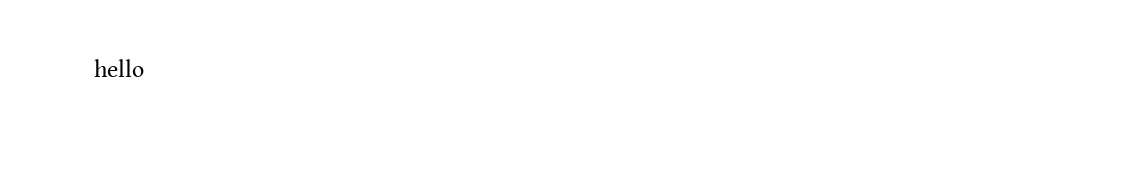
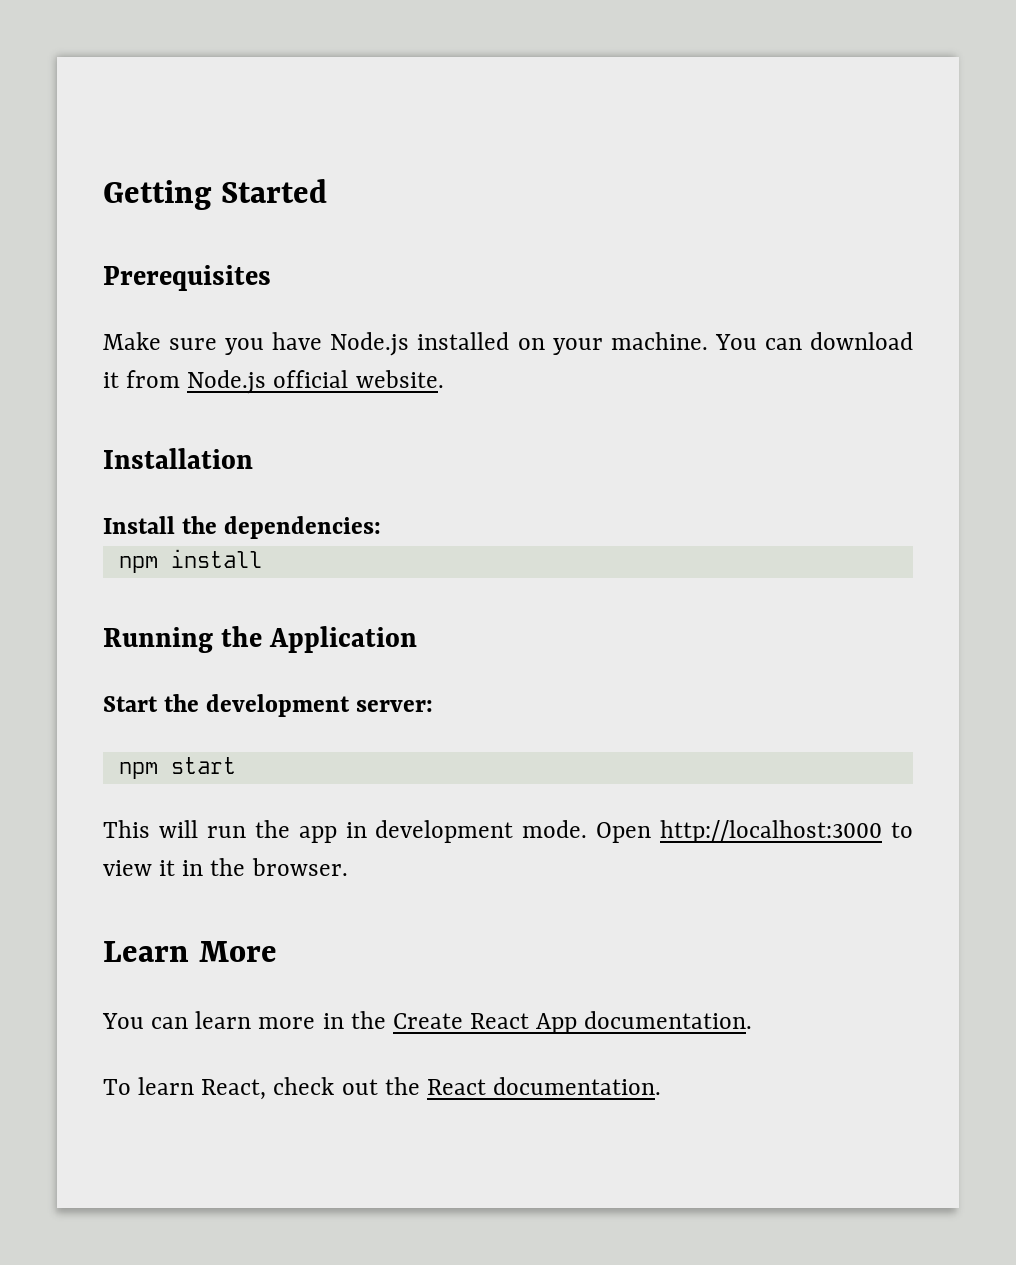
- hello
+ Getting Started
+ Prerequisites
+ Make sure you have Node.js installed on your machine. You can download it from Node.js official website.
+ Installation
+ Install the dependencies:
+ npm install
+ Running the Application
+ Start the development server:
+ npm start
+ This will run the app in development mode. Open http://localhost:3000 to view it in the browser.
+ Learn More
+ You can learn more in the Create React App documentation.
+ To learn React, check out the React documentation.

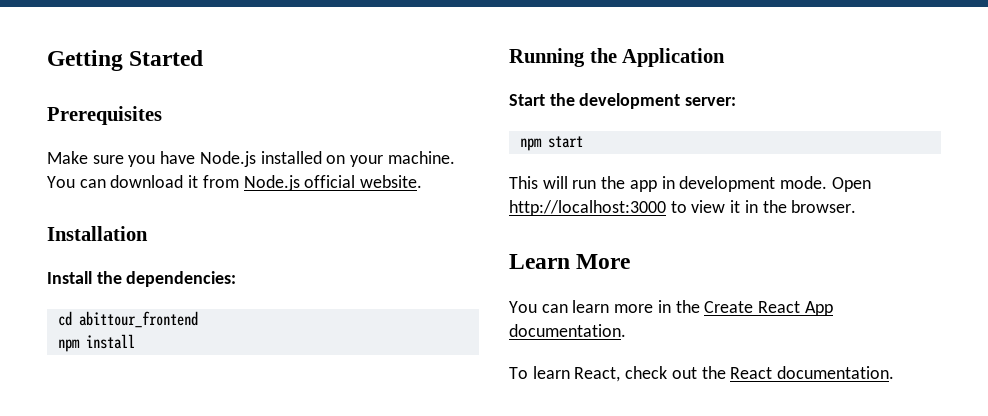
+ cd abittour_frontend

